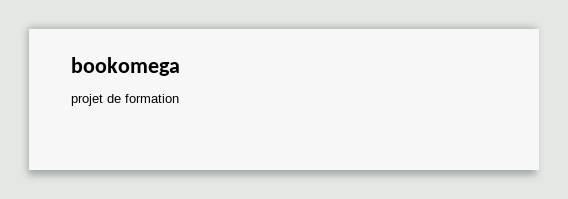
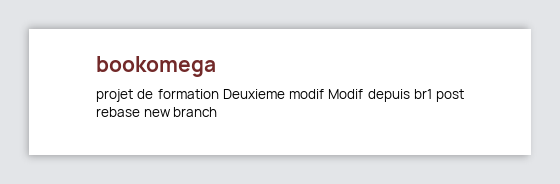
- projet de formation
+ projet de formation Deuxieme modif Modif depuis br1 post rebase new branch

